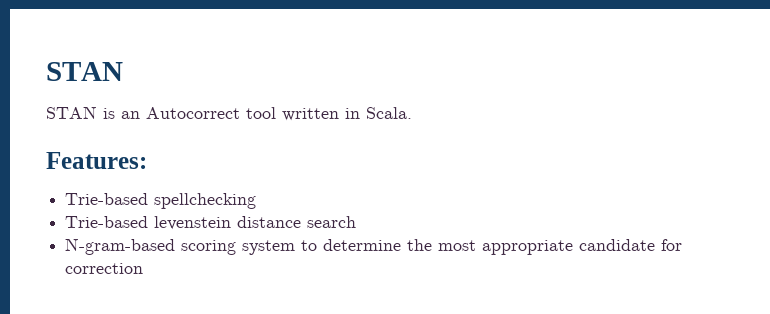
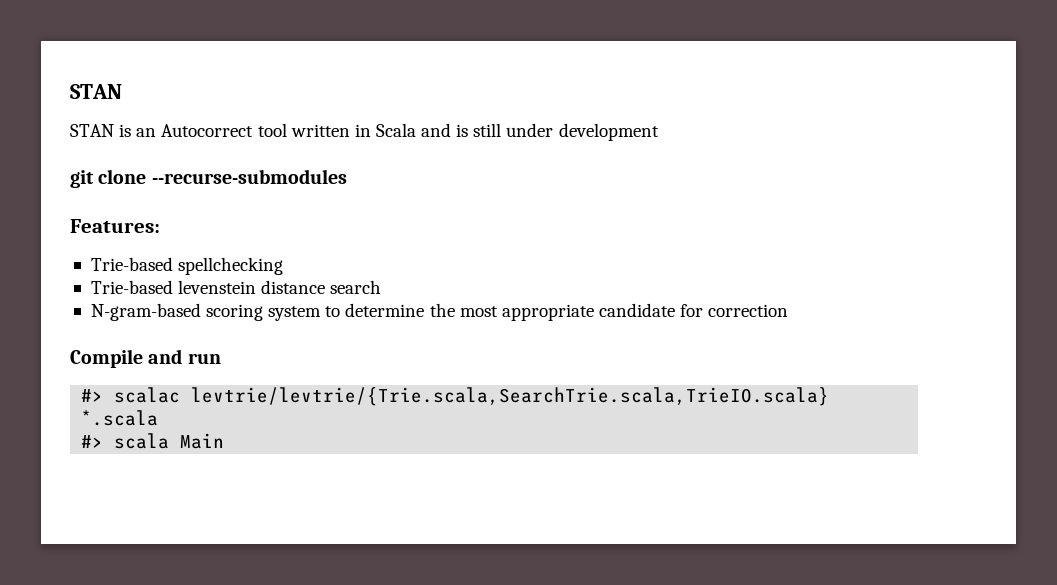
- STAN is an Autocorrect tool written in Scala.
+ STAN is an Autocorrect tool written in Scala and is still under development
+ git clone --recurse-submodules
+ Compile and run
+ #> scalac levtrie/levtrie/{Trie.scala,SearchTrie.scala,TrieIO.scala} *.scala
+ #> scala Main

